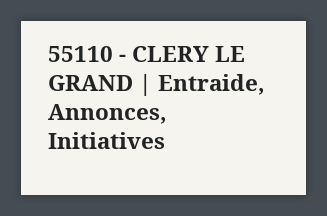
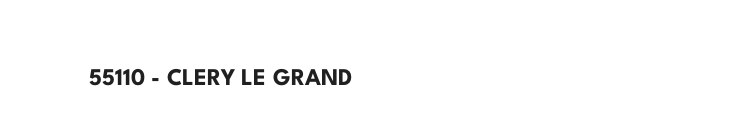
- 55110 - CLERY LE GRAND | Entraide, Annonces, Initiatives
+ 55110 - CLERY LE GRAND

